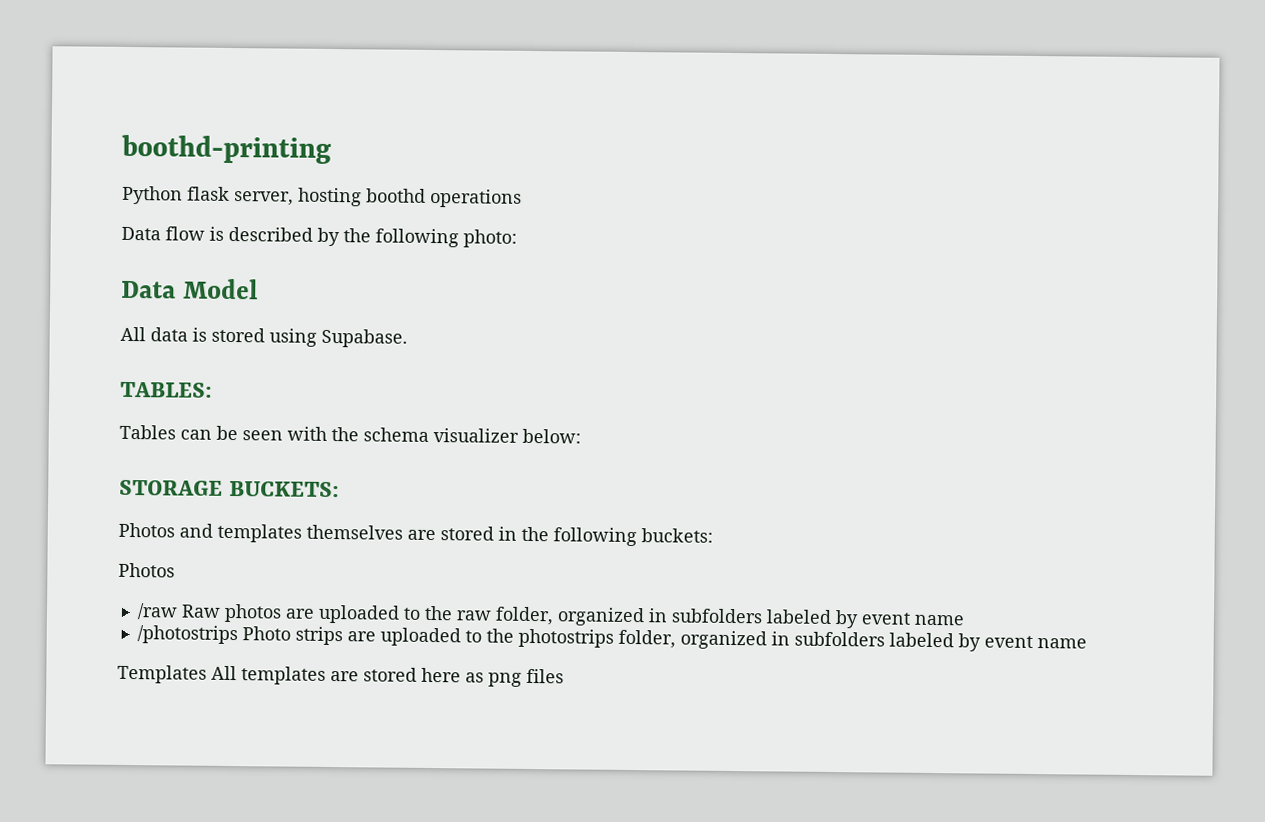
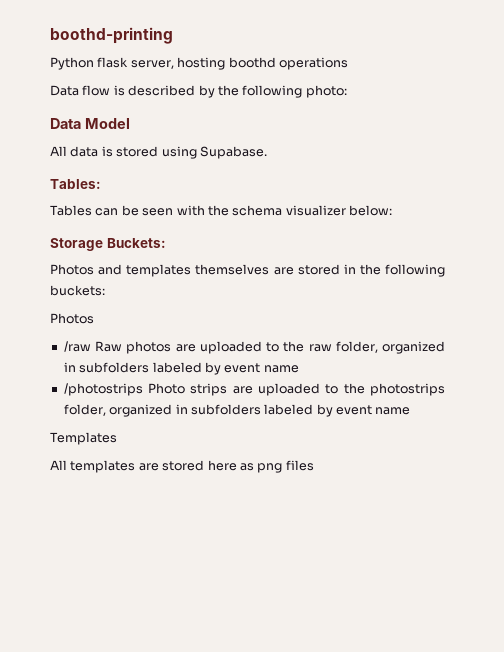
- TABLES:
+ Tables:
- STORAGE BUCKETS:
+ Storage Buckets:
- Templates All templates are stored here as png files
+ Templates
+ All templates are stored here as png files

